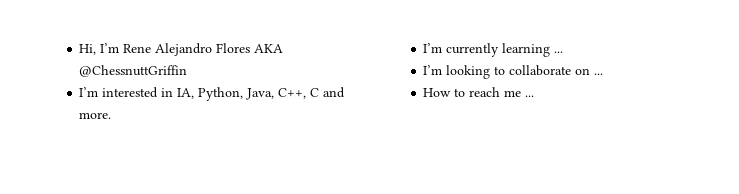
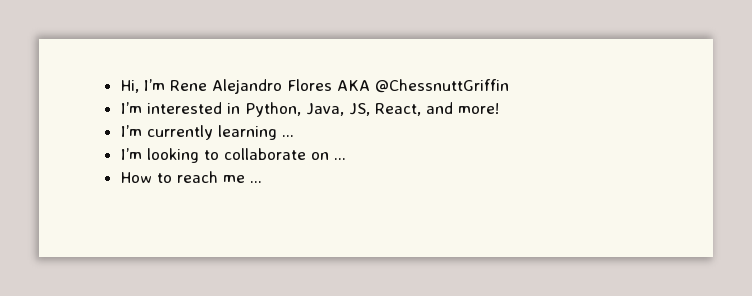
- I’m interested in IA, Python, Java, C++, C and more.
+ I’m interested in Python, Java, JS, React, and more!

